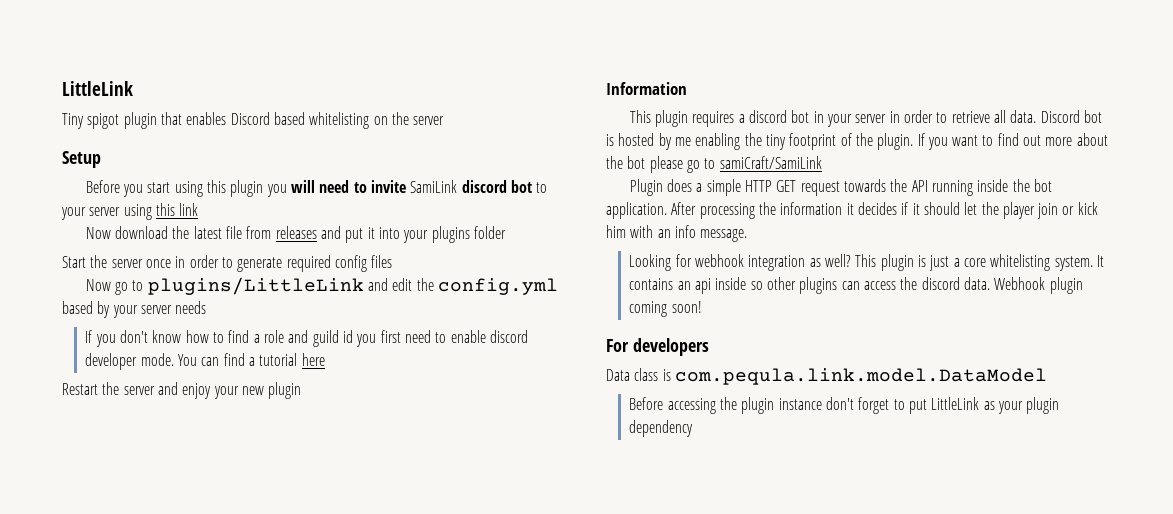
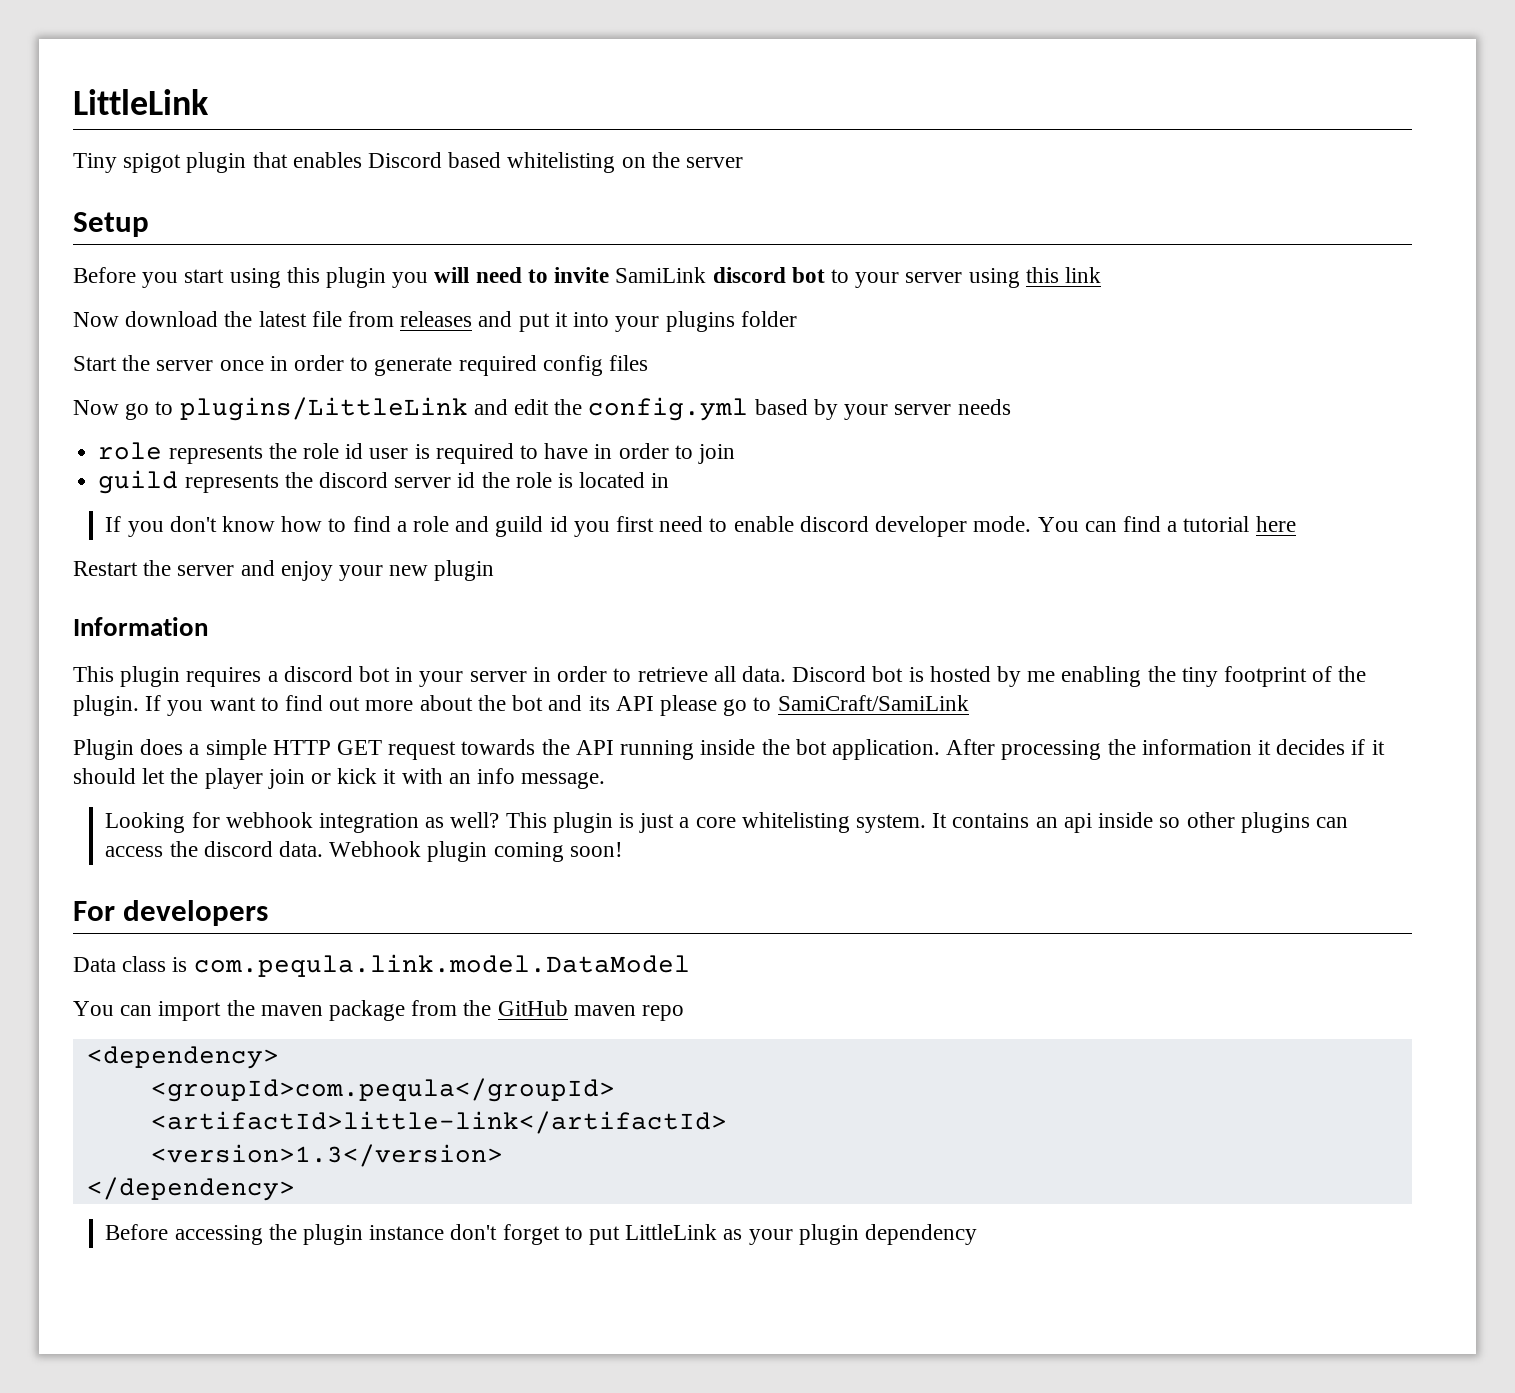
+ role represents the role id user is required to have in order to join
+ guild represents the discord server id the role is located in
- If you want to find out more about the bot please go to samiCraft/SamiLink
+ If you want to find out more about the bot and its API please go to SamiCraft/SamiLink
- After processing the information it decides if it should let the player join or kick him with an info message.
+ After processing the information it decides if it should let the player join or kick it with an info message.
+ You can import the maven package from the GitHub maven repo
+ <dependency>
+ <groupId>com.pequla</groupId>
+ <artifactId>little-link</artifactId>
+ <version>1.3</version>
+ </dependency>

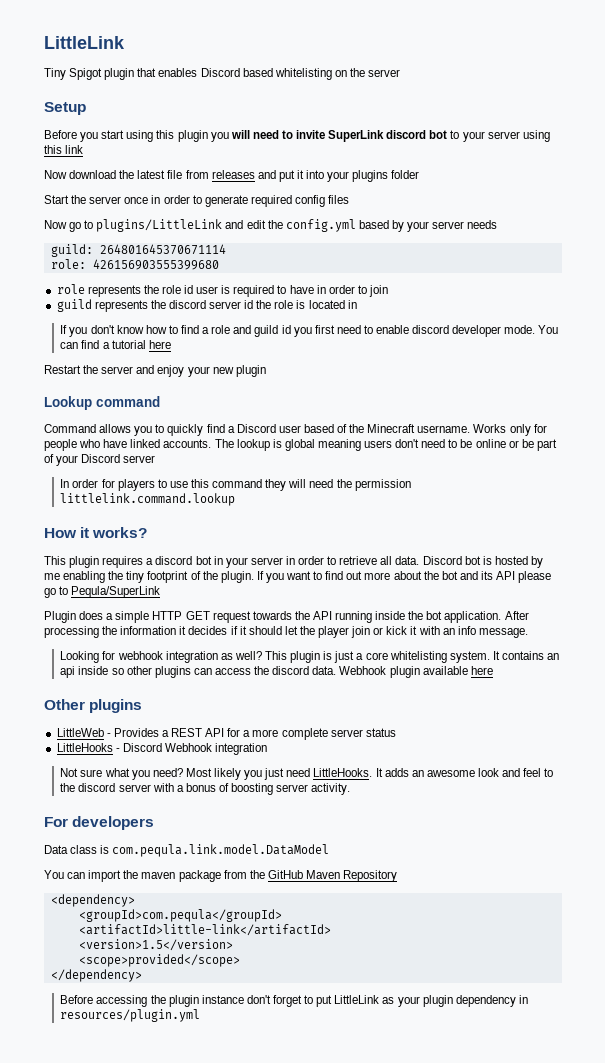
- Tiny spigot plugin that enables Discord based whitelisting on the server
+ Tiny Spigot plugin that enables Discord based whitelisting on the server
- Before you start using this plugin you will need to invite SamiLink discord bot to your server using this link
+ Before you start using this plugin you will need to invite SuperLink discord bot to your server using this link
+ guild: 264801645370671114
+ role: 426156903555399680
- Information
+ Lookup command
+ Command allows you to quickly find a Discord user based of the Minecraft username. Works only for people who have linked accounts. The lookup is global meaning users don't need to be online or be part of your Discord server
+ In order for players to use this command they will need the permission littlelink.command.lookup
+ How it works?
- If you want to find out more about the bot and its API please go to SamiCraft/SamiLink
+ If you want to find out more about the bot and its API please go to Pequla/SuperLink
- Webhook plugin coming soon!
+ Webhook plugin available here
+ Other plugins
+ LittleWeb - Provides a REST API for a more complete server status
+ LittleHooks - Discord Webhook integration
+ Not sure what you need? Most likely you just need LittleHooks. It adds an awesome look and feel to the discord server with a bonus of boosting server activity.
- You can import the maven package from the GitHub maven repo
+ You can import the maven package from the GitHub Maven Repository
- <version>1.3</version>
+ <version>1.5</version>
+ <scope>provided</scope>
- Before accessing the plugin instance don't forget to put LittleLink as your plugin dependency
+ Before accessing the plugin instance don't forget to put LittleLink as your plugin dependency in resources/plugin.yml

